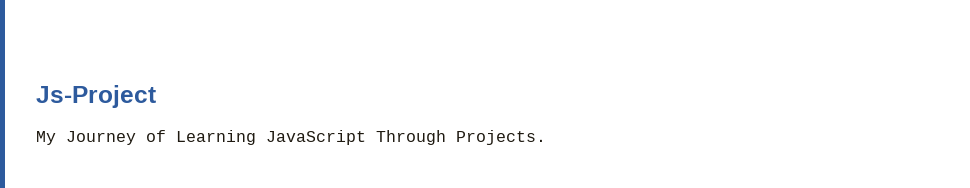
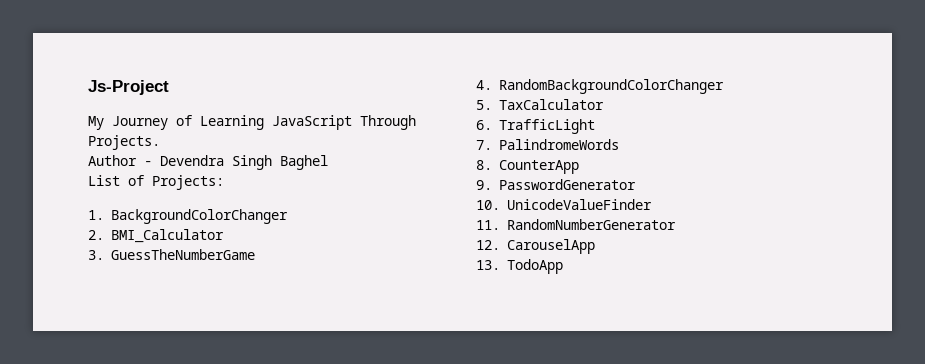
+ Author - Devendra Singh Baghel
+ List of Projects:
+ 1. BackgroundColorChanger
+ 2. BMI_Calculator
+ 3. GuessTheNumberGame
+ 4. RandomBackgroundColorChanger
+ 5. TaxCalculator
+ 6. TrafficLight
+ 7. PalindromeWords
+ 8. CounterApp
+ 9. PasswordGenerator
+ 10. UnicodeValueFinder
+ 11. RandomNumberGenerator
+ 12. CarouselApp
+ 13. TodoApp

